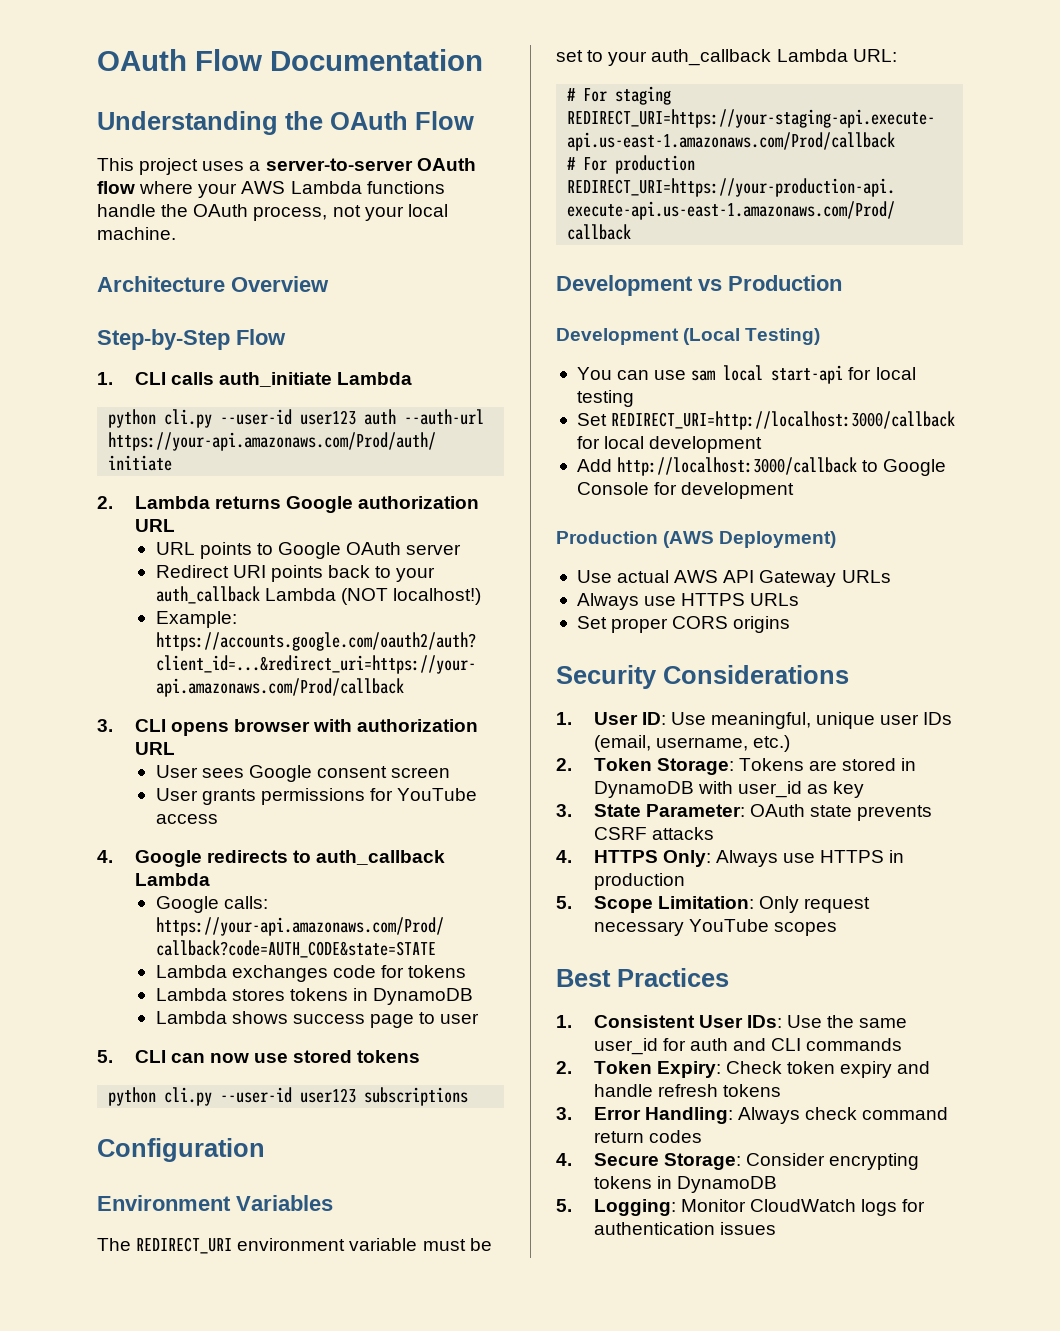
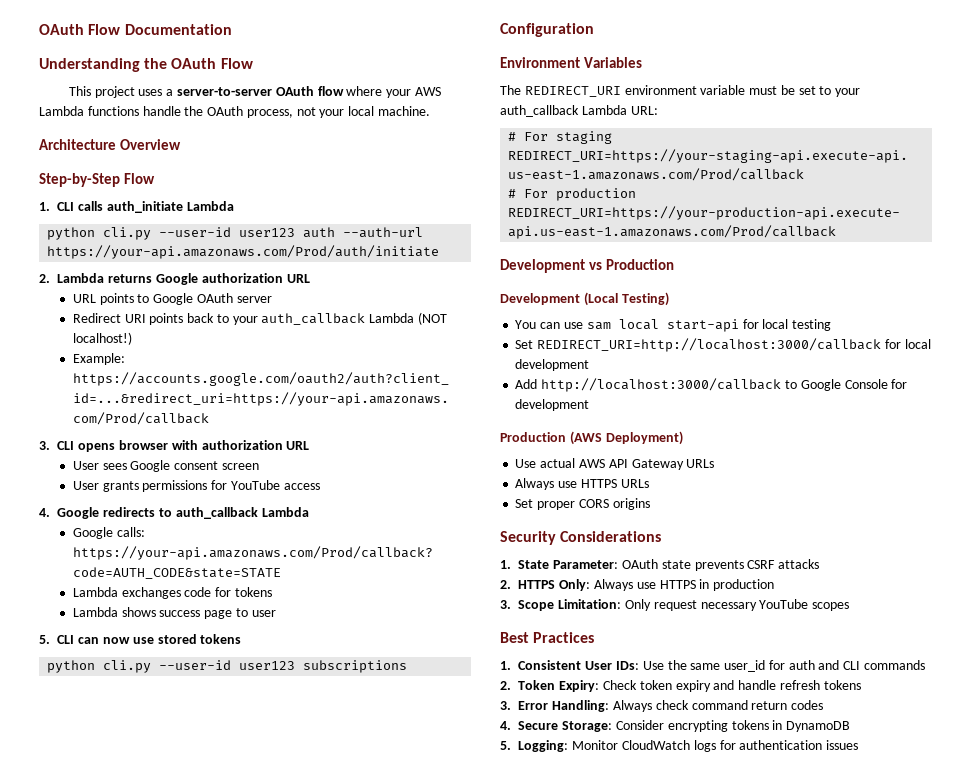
- Lambda stores tokens in DynamoDB
- 1. User ID: Use meaningful, unique user IDs (email, username, etc.)
- 2. Token Storage: Tokens are stored in DynamoDB with user_id as key
- 3. State Parameter: OAuth state prevents CSRF attacks
+ 1. State Parameter: OAuth state prevents CSRF attacks
- 4. HTTPS Only: Always use HTTPS in production
+ 2. HTTPS Only: Always use HTTPS in production
- 5. Scope Limitation: Only request necessary YouTube scopes
+ 3. Scope Limitation: Only request necessary YouTube scopes

